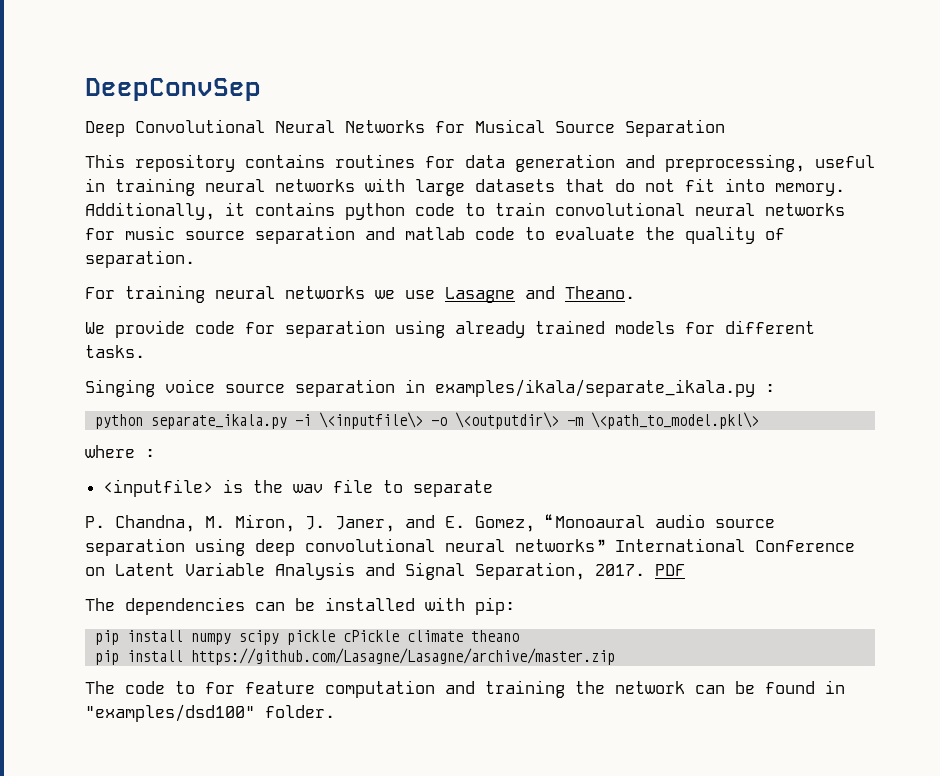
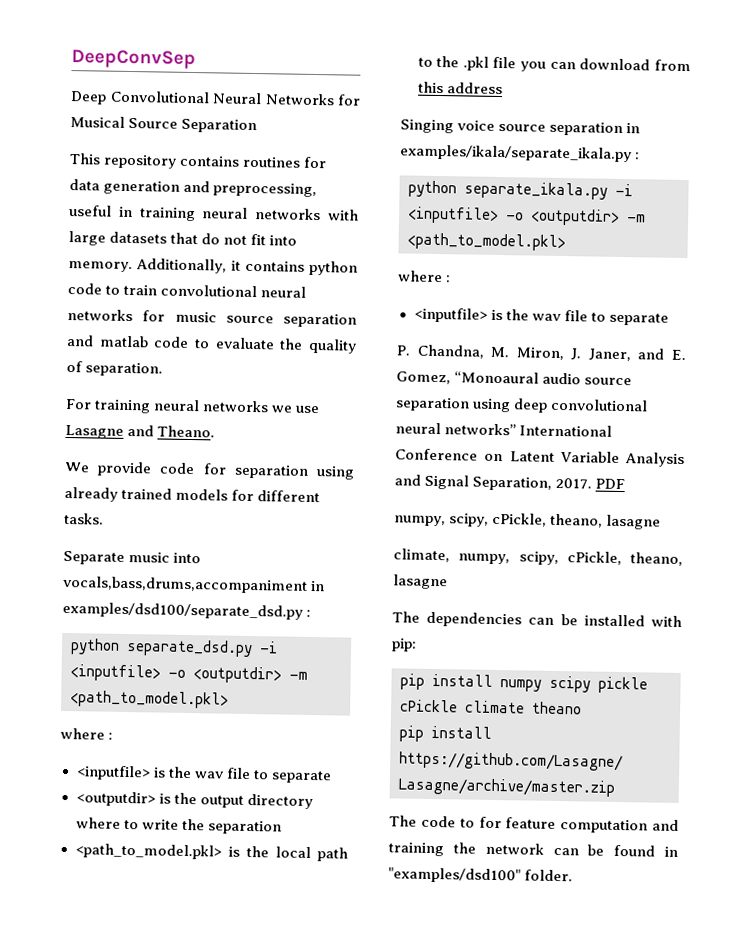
+ Separate music into vocals,bass,drums,accompaniment in examples/dsd100/separate_dsd.py :
+ python separate_dsd.py -i <inputfile> -o <outputdir> -m <path_to_model.pkl>
+ where :
+ <inputfile> is the wav file to separate
+ <outputdir> is the output directory where to write the separation
+ <path_to_model.pkl> is the local path to the .pkl file you can download from this address
- python separate_ikala.py -i \<inputfile\> -o \<outputdir\> -m \<path_to_model.pkl\>
+ python separate_ikala.py -i <inputfile> -o <outputdir> -m <path_to_model.pkl>
  PDF
+ numpy, scipy, cPickle, theano, lasagne
+ climate, numpy, scipy, cPickle, theano, lasagne

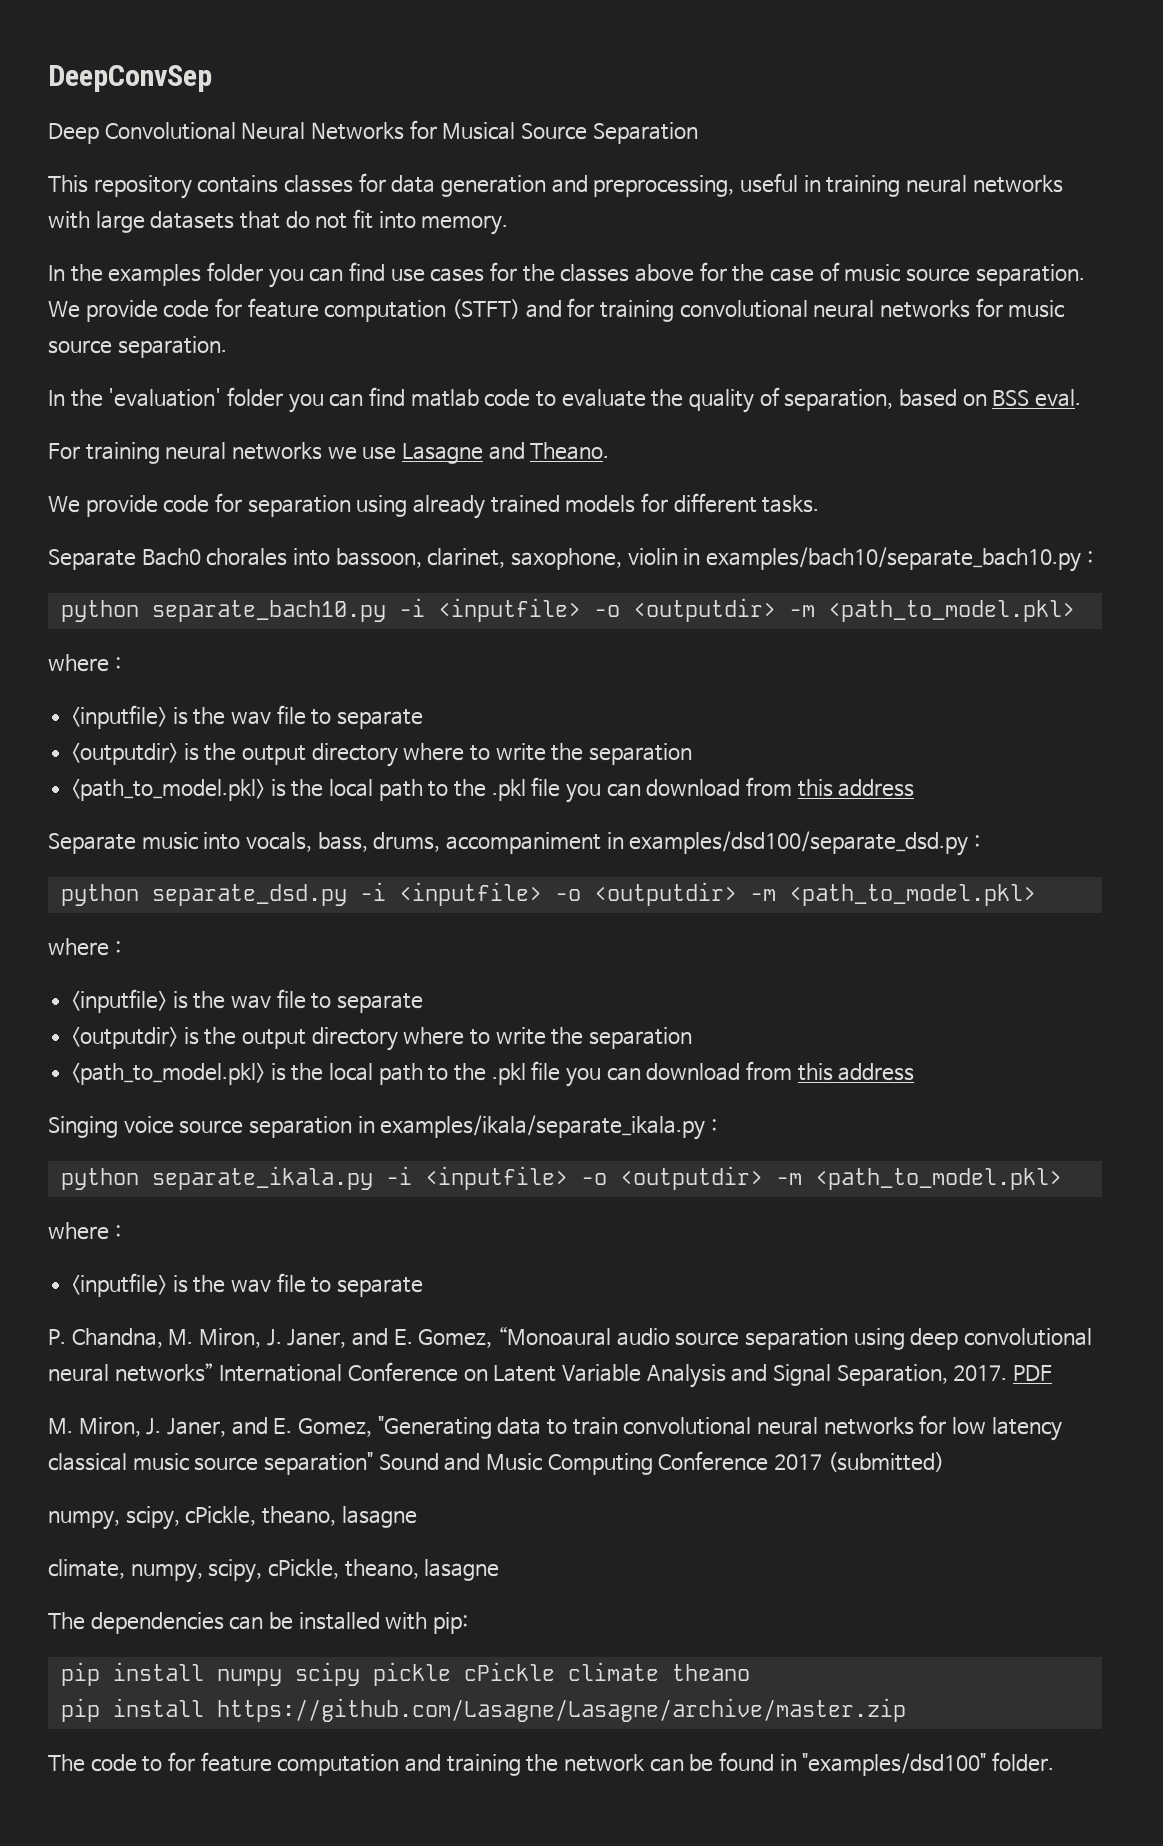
- This repository contains routines for data generation and preprocessing, useful in training neural networks with large datasets that do not fit into memory. Additionally, it contains python code to train convolutional neural networks for music source separation and matlab code to evaluate the quality of separation.
+ This repository contains classes for data generation and preprocessing, useful in training neural networks with large datasets that do not fit into memory.
+ In the examples folder you can find use cases for the classes above for the case of music source separation. We provide code for feature computation (STFT) and for training convolutional neural networks for music source separation.
+ In the 'evaluation' folder you can find matlab code to evaluate the quality of separation, based on BSS eval.
+ Separate Bach0 chorales into bassoon, clarinet, saxophone, violin in examples/bach10/separate_bach10.py :
+ python separate_bach10.py -i <inputfile> -o <outputdir> -m <path_to_model.pkl>
+ where :
+ <inputfile> is the wav file to separate
+ <outputdir> is the output directory where to write the separation
+ <path_to_model.pkl> is the local path to the .pkl file you can download from this address
- Separate music into vocals,bass,drums,accompaniment in examples/dsd100/separate_dsd.py :
+ Separate music into vocals, bass, drums, accompaniment in examples/dsd100/separate_dsd.py :
+ M. Miron, J. Janer, and E. Gomez, "Generating data to train convolutional neural networks for low latency classical music source separation" Sound and Music Computing Conference 2017 (submitted)

